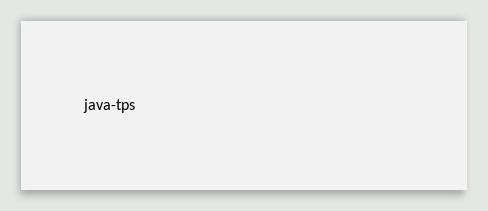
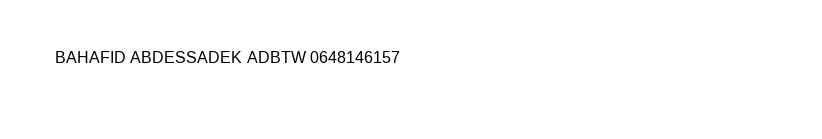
- java-tps
+ BAHAFID ABDESSADEK ADBTW 0648146157

